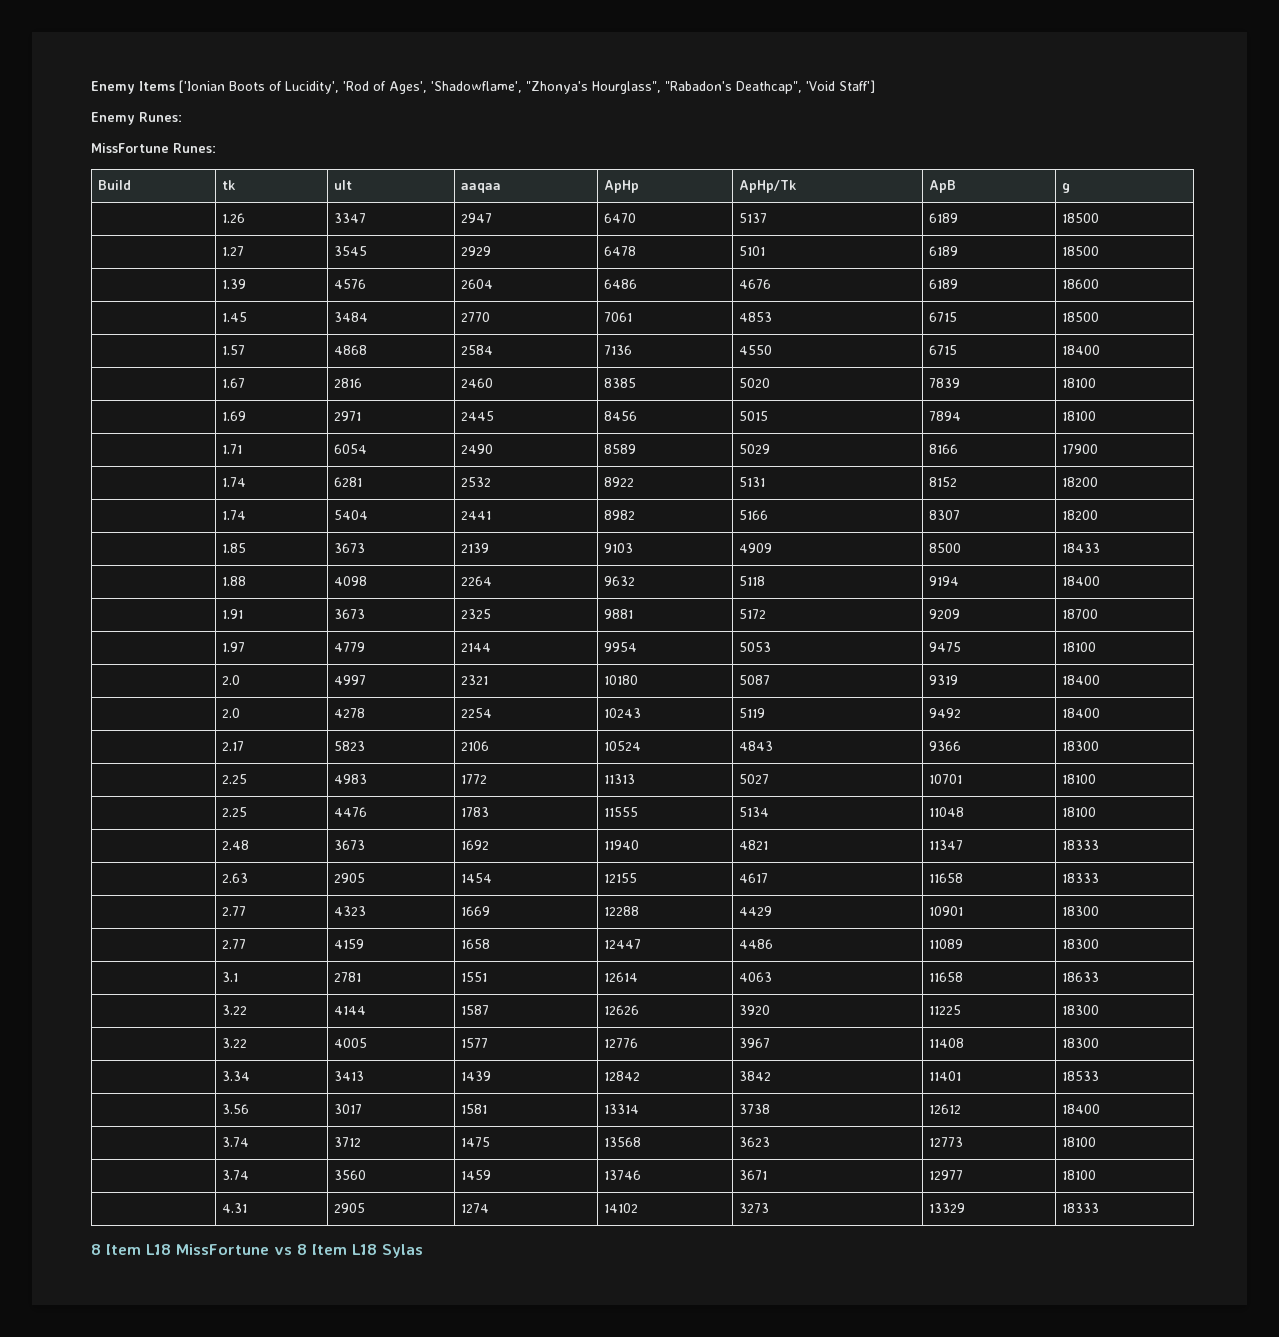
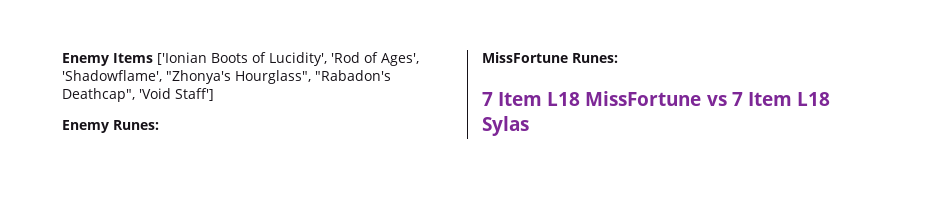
- Build | tk | ult | aaqaa | ApHp | ApHp/Tk | ApB | g
- | 1.26 | 3347 | 2947 | 6470 | 5137 | 6189 | 18500
- | 1.27 | 3545 | 2929 | 6478 | 5101 | 6189 | 18500
- | 1.39 | 4576 | 2604 | 6486 | 4676 | 6189 | 18600
- | 1.45 | 3484 | 2770 | 7061 | 4853 | 6715 | 18500
- | 1.57 | 4868 | 2584 | 7136 | 4550 | 6715 | 18400
- | 1.67 | 2816 | 2460 | 8385 | 5020 | 7839 | 18100
- | 1.69 | 2971 | 2445 | 8456 | 5015 | 7894 | 18100
- | 1.71 | 6054 | 2490 | 8589 | 5029 | 8166 | 17900
- | 1.74 | 6281 | 2532 | 8922 | 5131 | 8152 | 18200
- | 1.74 | 5404 | 2441 | 8982 | 5166 | 8307 | 18200
- | 1.85 | 3673 | 2139 | 9103 | 4909 | 8500 | 18433
- | 1.88 | 4098 | 2264 | 9632 | 5118 | 9194 | 18400
- | 1.91 | 3673 | 2325 | 9881 | 5172 | 9209 | 18700
- | 1.97 | 4779 | 2144 | 9954 | 5053 | 9475 | 18100
- | 2.0 | 4997 | 2321 | 10180 | 5087 | 9319 | 18400
- | 2.0 | 4278 | 2254 | 10243 | 5119 | 9492 | 18400
- | 2.17 | 5823 | 2106 | 10524 | 4843 | 9366 | 18300
- | 2.25 | 4983 | 1772 | 11313 | 5027 | 10701 | 18100
- | 2.25 | 4476 | 1783 | 11555 | 5134 | 11048 | 18100
- | 2.48 | 3673 | 1692 | 11940 | 4821 | 11347 | 18333
- | 2.63 | 2905 | 1454 | 12155 | 4617 | 11658 | 18333
- | 2.77 | 4323 | 1669 | 12288 | 4429 | 10901 | 18300
- | 2.77 | 4159 | 1658 | 12447 | 4486 | 11089 | 18300
- | 3.1 | 2781 | 1551 | 12614 | 4063 | 11658 | 18633
- | 3.22 | 4144 | 1587 | 12626 | 3920 | 11225 | 18300
- | 3.22 | 4005 | 1577 | 12776 | 3967 | 11408 | 18300
- | 3.34 | 3413 | 1439 | 12842 | 3842 | 11401 | 18533
- | 3.56 | 3017 | 1581 | 13314 | 3738 | 12612 | 18400
- | 3.74 | 3712 | 1475 | 13568 | 3623 | 12773 | 18100
- | 3.74 | 3560 | 1459 | 13746 | 3671 | 12977 | 18100
- | 4.31 | 2905 | 1274 | 14102 | 3273 | 13329 | 18333
- 8 Item L18 MissFortune vs 8 Item L18 Sylas
+ 7 Item L18 MissFortune vs 7 Item L18 Sylas

